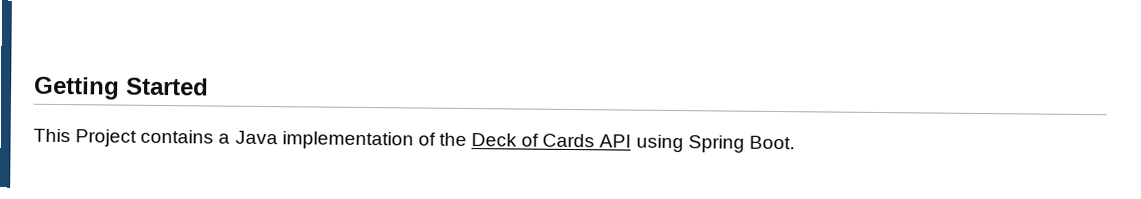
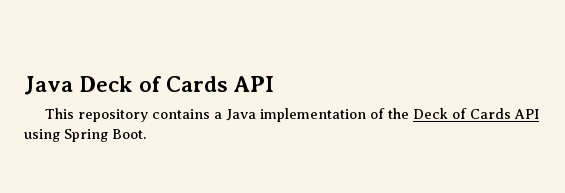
- Getting Started
+ Java Deck of Cards API
- This Project contains a Java implementation of the Deck of Cards API using Spring Boot.
+ This repository contains a Java implementation of the Deck of Cards API using Spring Boot.

